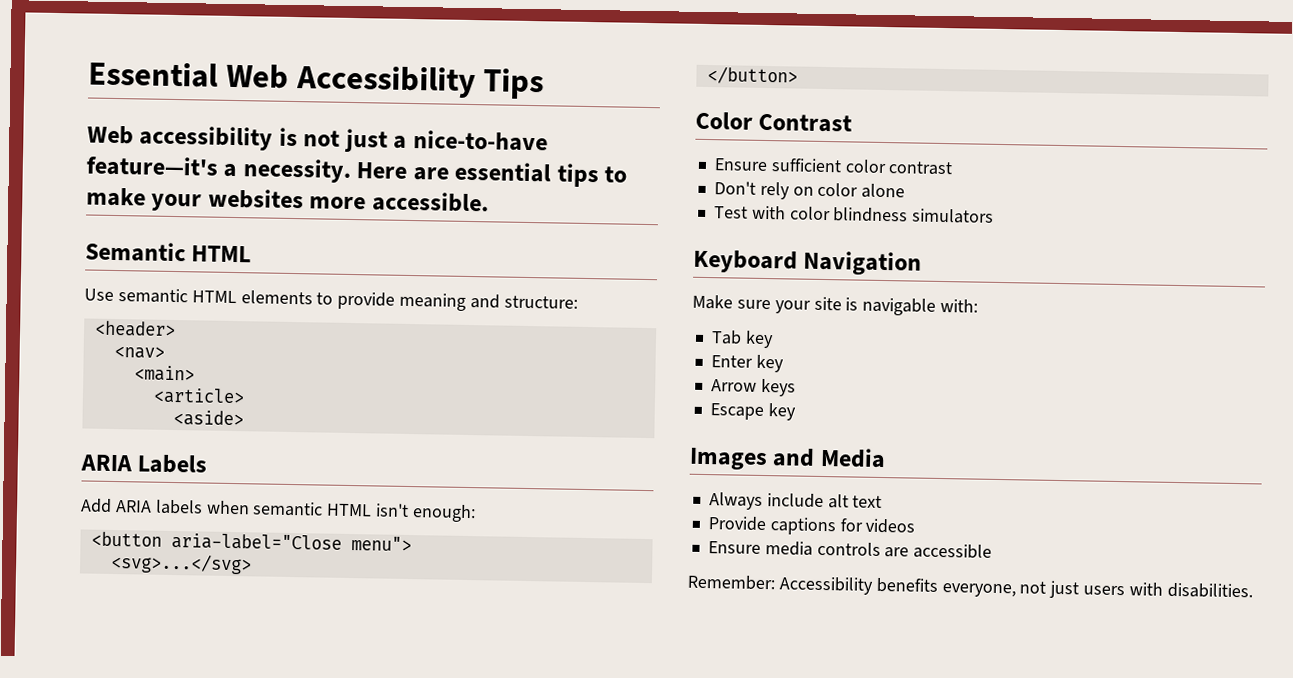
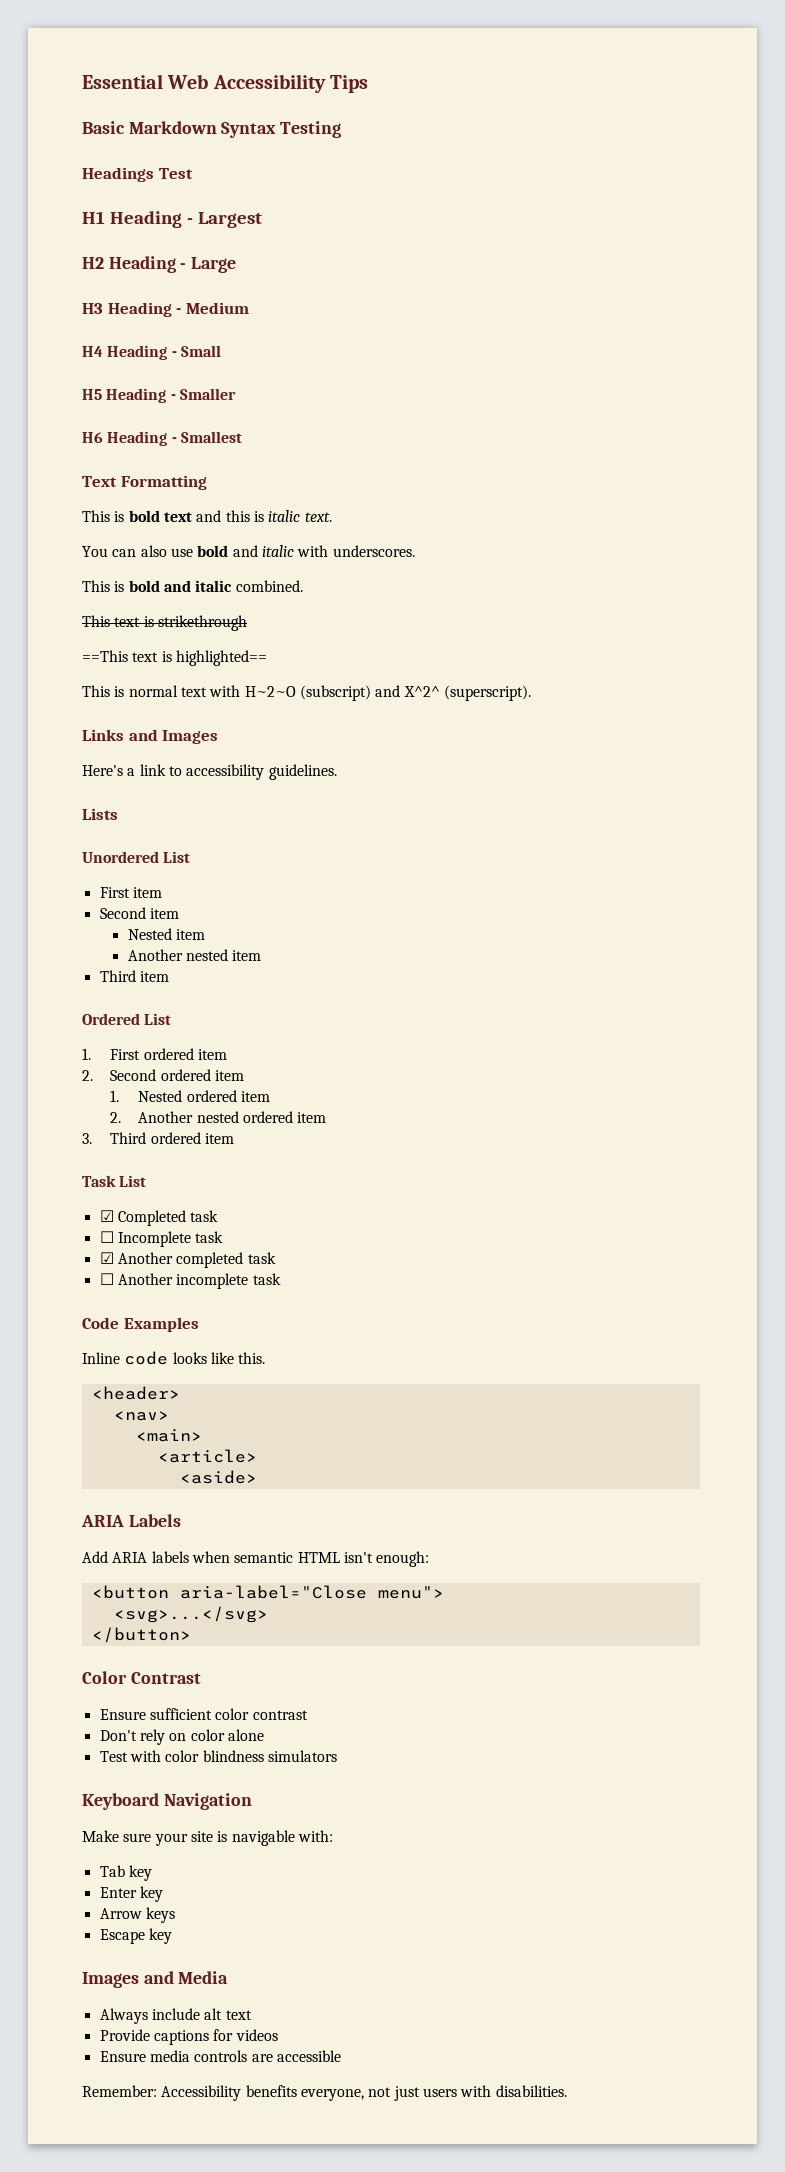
- Web accessibility is not just a nice-to-have feature—it's a necessity. Here are essential tips to make your websites more accessible.
- Semantic HTML
- Use semantic HTML elements to provide meaning and structure:
+ Basic Markdown Syntax Testing
+ Headings Test
+ H1 Heading - Largest
+ H2 Heading - Large
+ H3 Heading - Medium
+ H4 Heading - Small
+ H5 Heading - Smaller
+ H6 Heading - Smallest
+ Text Formatting
+ This is bold text and this is italic text.
+ You can also use bold and italic with underscores.
+ This is bold and italic combined.
+ This text is strikethrough
+ ==This text is highlighted==
+ This is normal text with H~2~O (subscript) and X^2^ (superscript).
+ Links and Images
+ Here's a link to accessibility guidelines.
+ Lists
+ Unordered List
+ First item
+ Second item
+ Nested item
+ Another nested item
+ Third item
+ Ordered List
+ 1. First ordered item
+ 2. Second ordered item
+ 1. Nested ordered item
+ 2. Another nested ordered item
+ 3. Third ordered item
+ Task List
+ ☑ Completed task
+ ☐ Incomplete task
+ ☑ Another completed task
+ ☐ Another incomplete task
+ Code Examples
+ Inline code looks like this.

